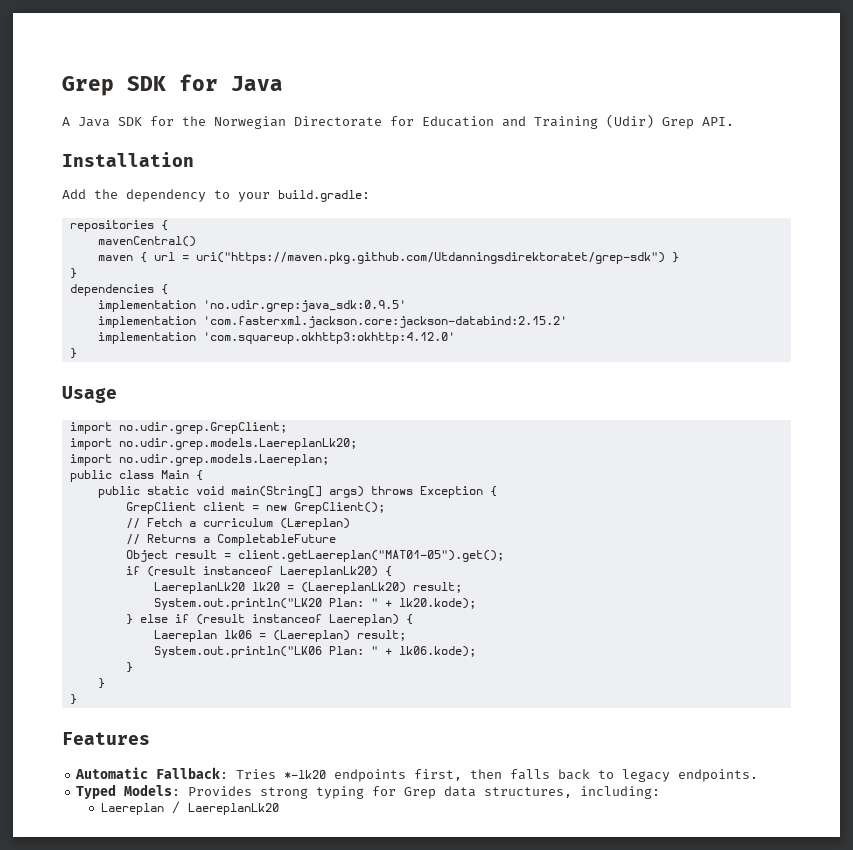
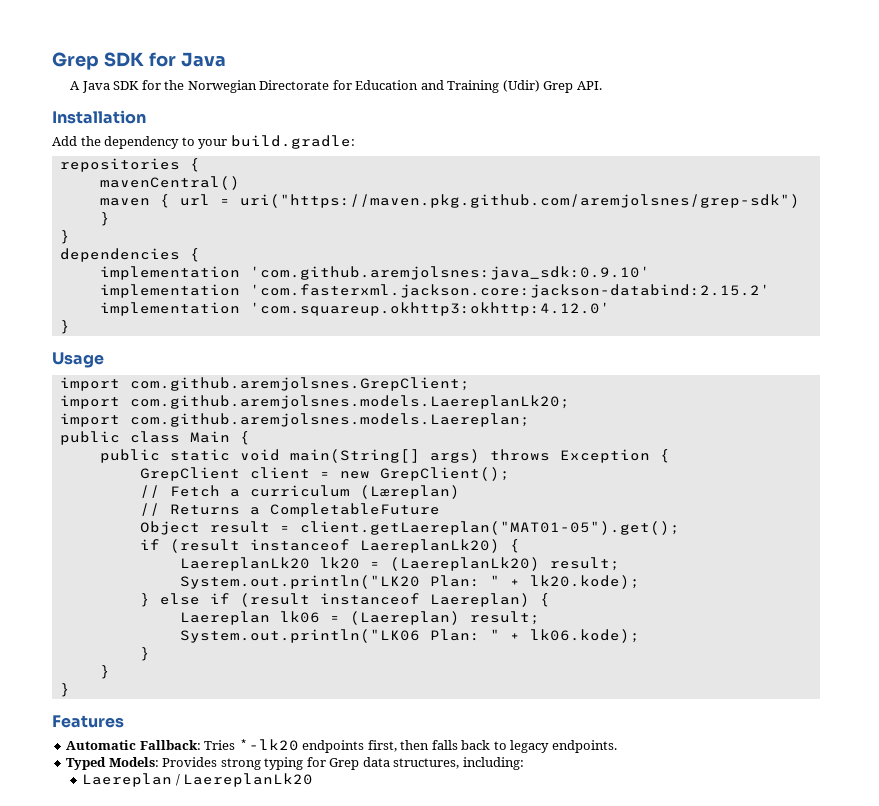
- maven { url = uri("https://maven.pkg.github.com/Utdanningsdirektoratet/grep-sdk") }
+ maven { url = uri("https://maven.pkg.github.com/aremjolsnes/grep-sdk") }
- implementation 'no.udir.grep:java_sdk:0.9.5'
+ implementation 'com.github.aremjolsnes:java_sdk:0.9.10'
- import no.udir.grep.GrepClient;
- import no.udir.grep.models.LaereplanLk20;
- import no.udir.grep.models.Laereplan;
+ import com.github.aremjolsnes.GrepClient;
+ import com.github.aremjolsnes.models.LaereplanLk20;
+ import com.github.aremjolsnes.models.Laereplan;

